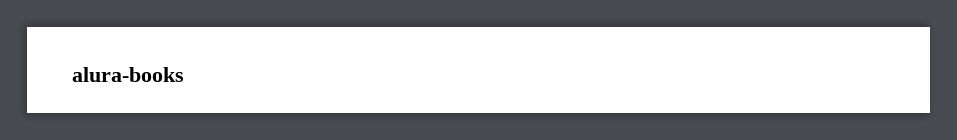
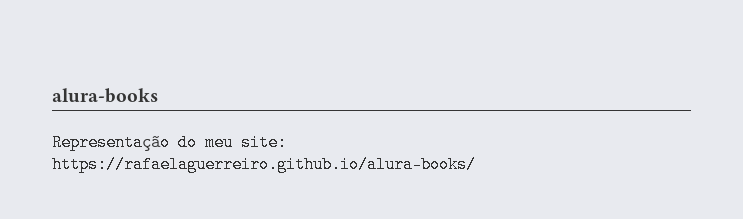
+ Representação do meu site: https://rafaelaguerreiro.github.io/alura-books/

